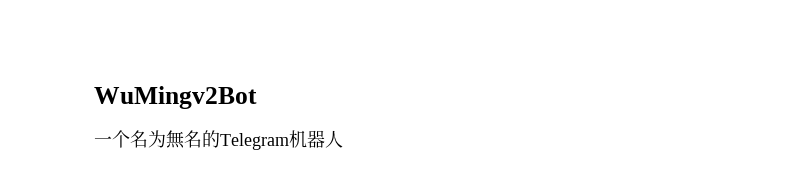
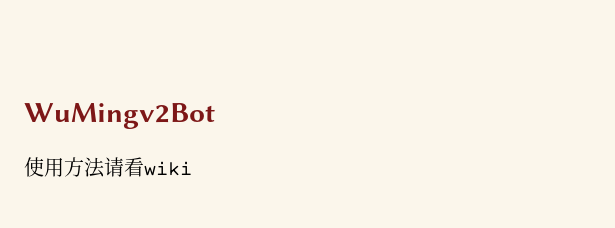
- 一个名为無名的Telegram机器人
+ 使用方法请看wiki

